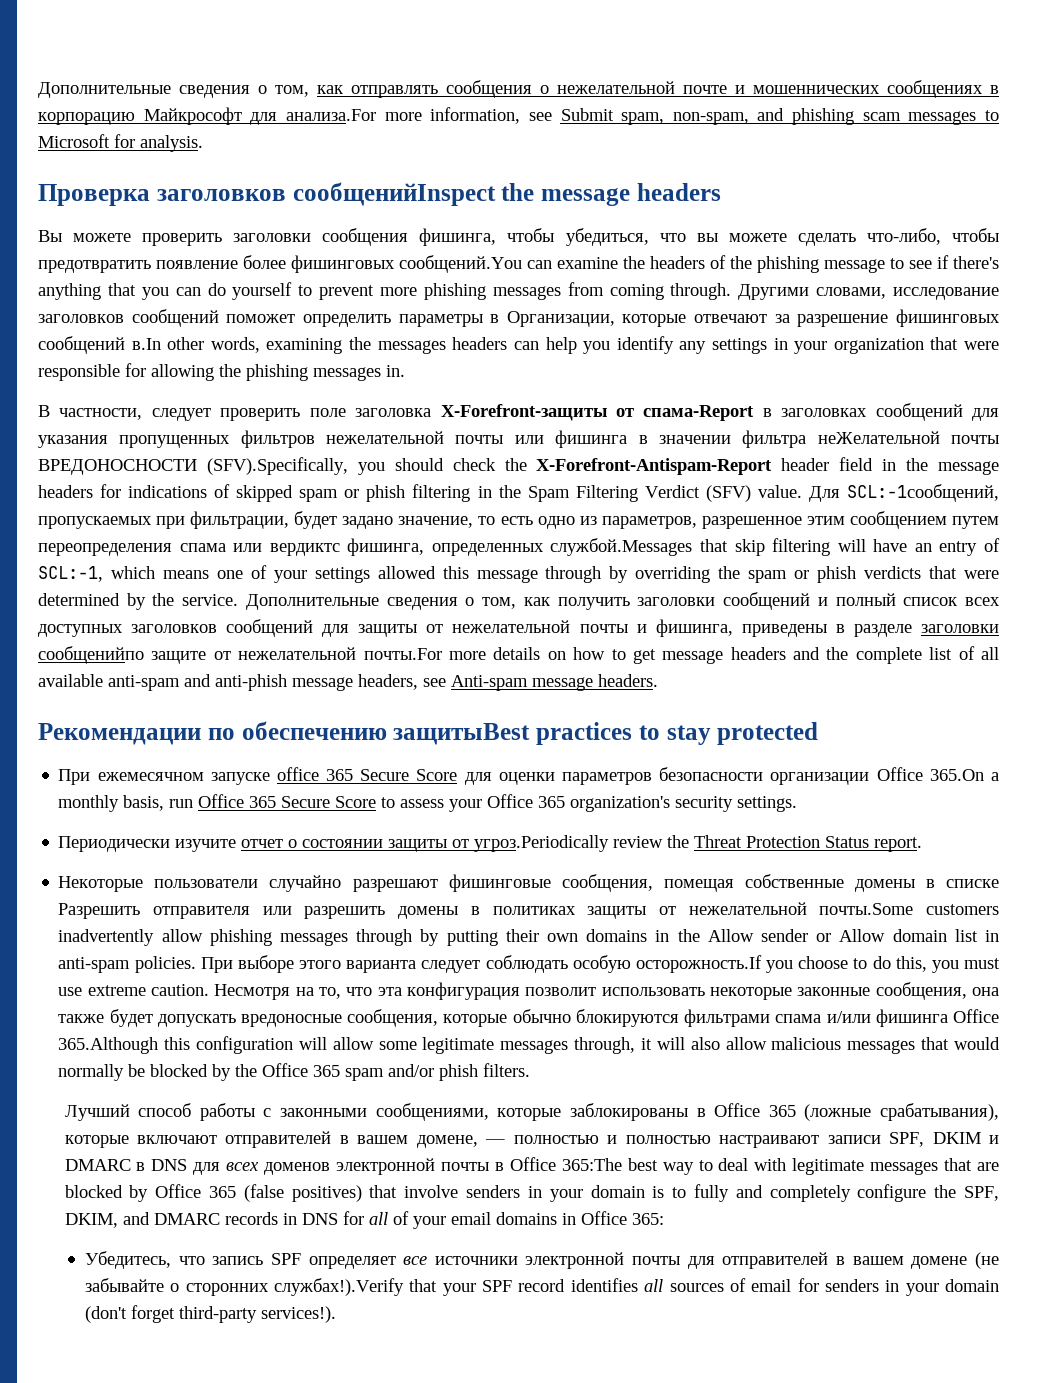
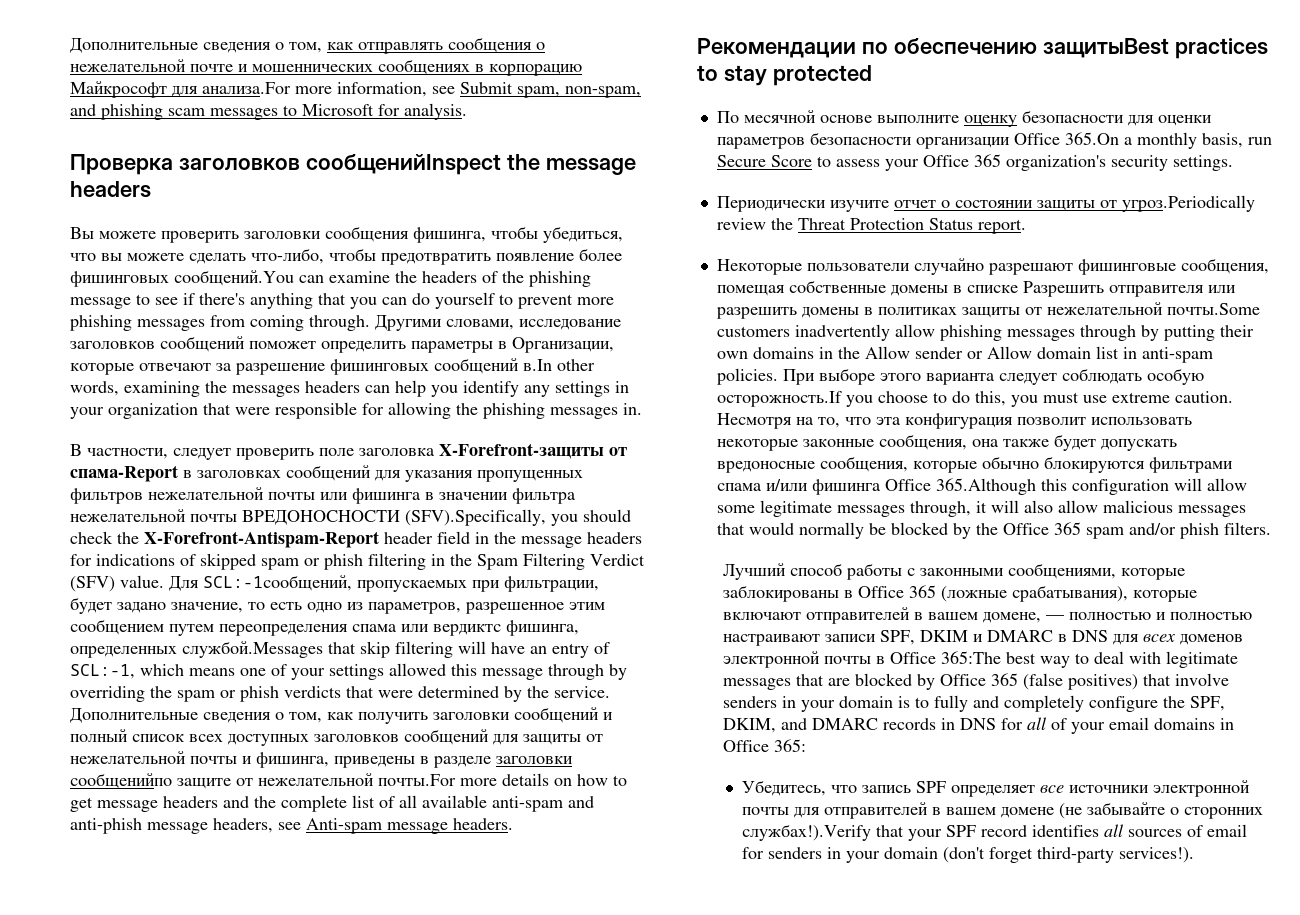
- В частности, следует проверить поле заголовка X-Forefront-защиты от спама-Report в заголовках сообщений для указания пропущенных фильтров нежелательной почты или фишинга в значении фильтра неЖелательной почты ВРЕДОНОСНОСТИ (SFV).Specifically, you should check the X-Forefront-Antispam-Report header field in the message headers for indications of skipped spam or phish filtering in the Spam Filtering Verdict (SFV) value.
+ В частности, следует проверить поле заголовка X-Forefront-защиты от спама-Report в заголовках сообщений для указания пропущенных фильтров нежелательной почты или фишинга в значении фильтра нежелательной почты ВРЕДОНОСНОСТИ (SFV).Specifically, you should check the X-Forefront-Antispam-Report header field in the message headers for indications of skipped spam or phish filtering in the Spam Filtering Verdict (SFV) value.
- При ежемесячном запуске office 365 Secure Score для оценки параметров безопасности организации Office 365.On a monthly basis, run Office 365 Secure Score to assess your Office 365 organization's security settings.
+ По месячной основе выполните оценку безопасности для оценки параметров безопасности организации Office 365.On a monthly basis, run Secure Score to assess your Office 365 organization's security settings.

